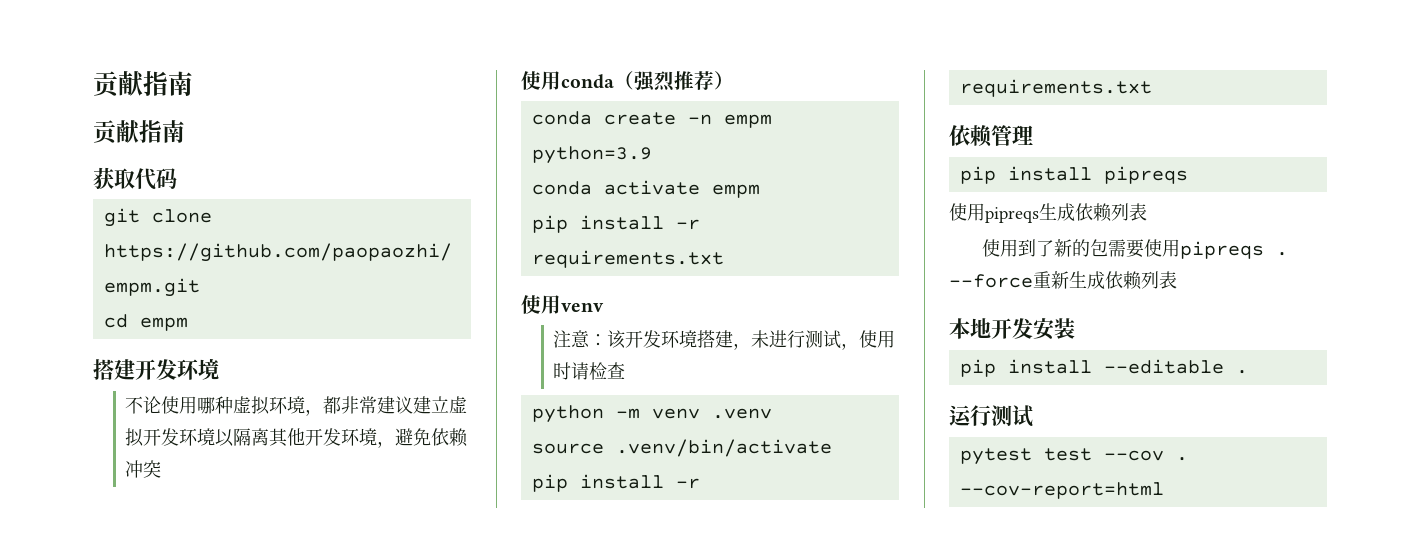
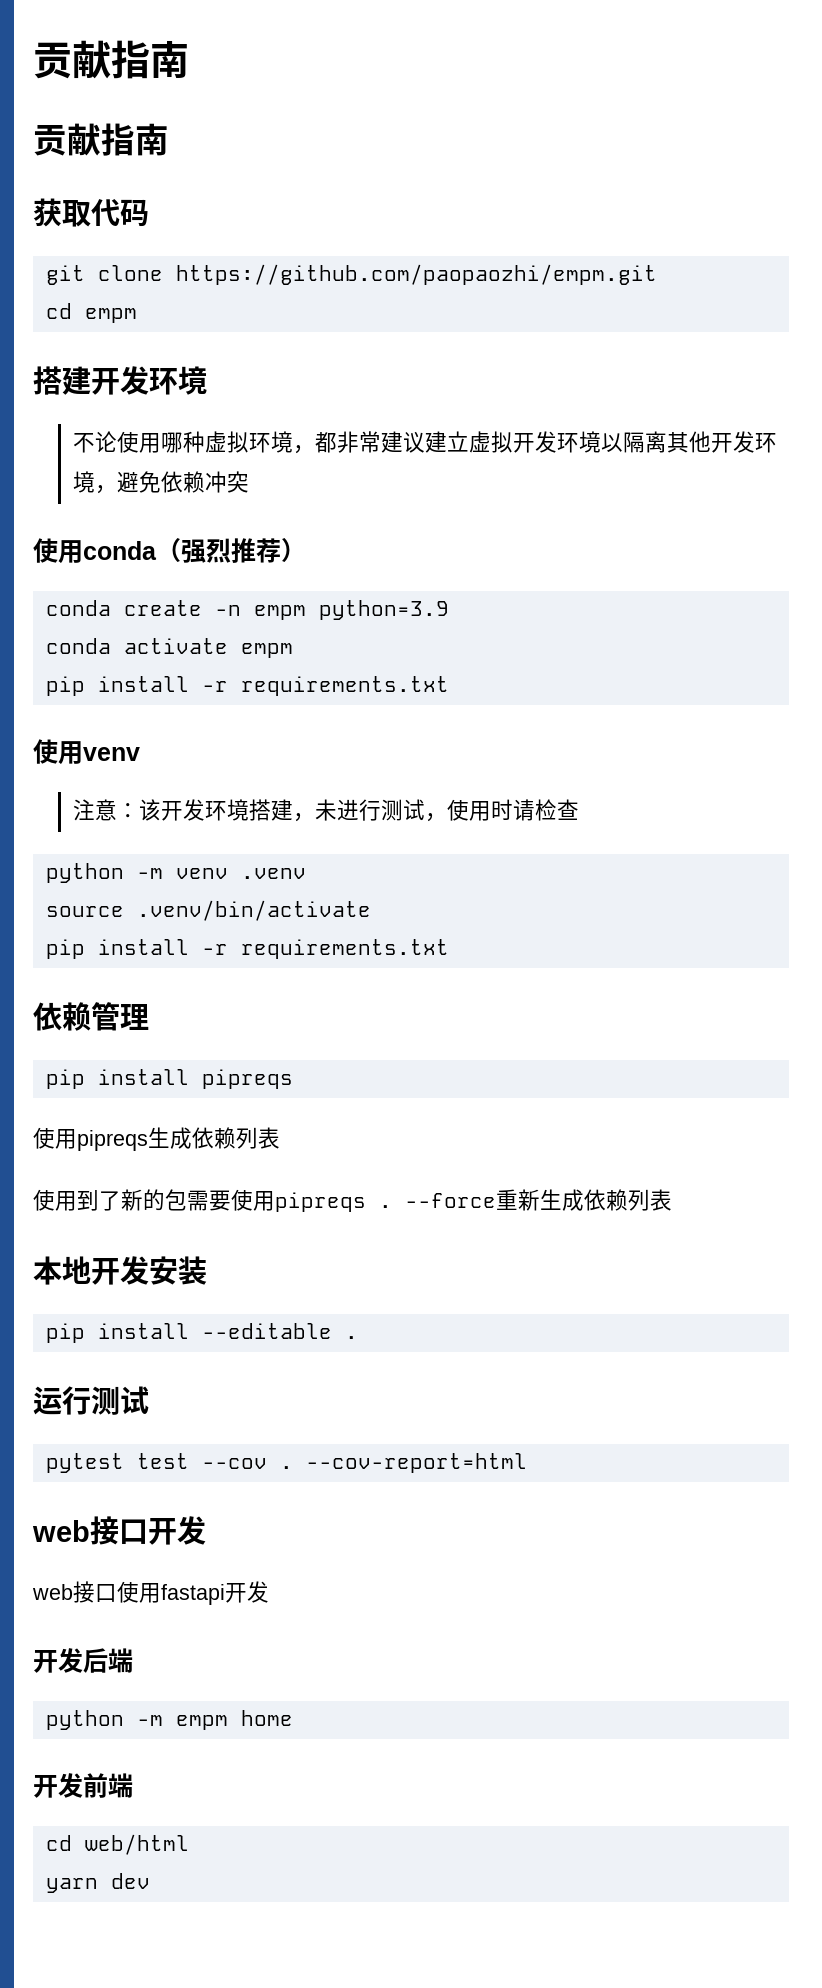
+ web接口开发
+ web接口使用fastapi开发
+ 开发后端
+ python -m empm home
+ 开发前端
+ cd web/html
+ yarn dev

